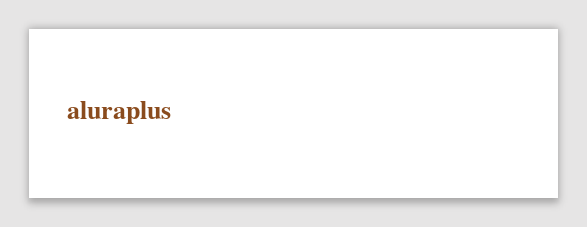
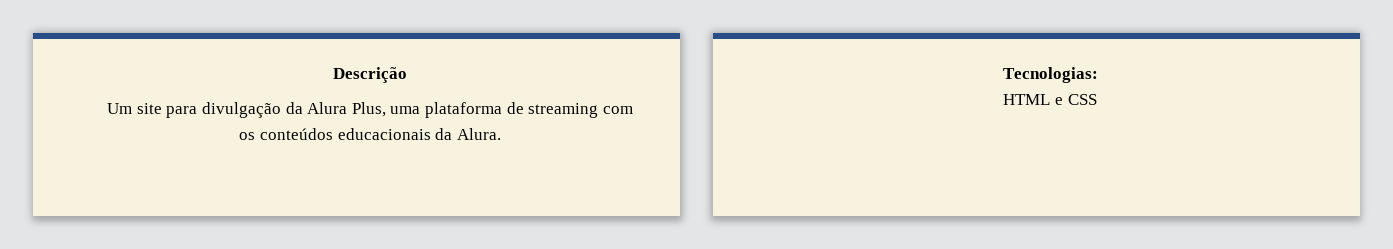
- aluraplus
+ Descrição
+ Um site para divulgação da Alura Plus, uma plataforma de streaming com os conteúdos educacionais da Alura.
+ Tecnologias:
+ HTML e CSS

